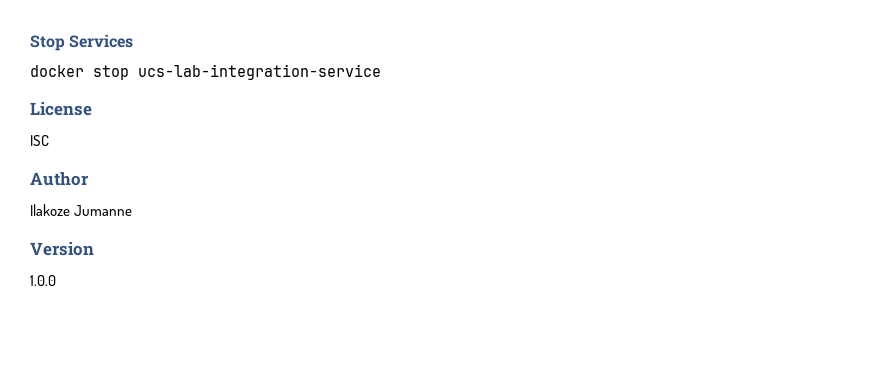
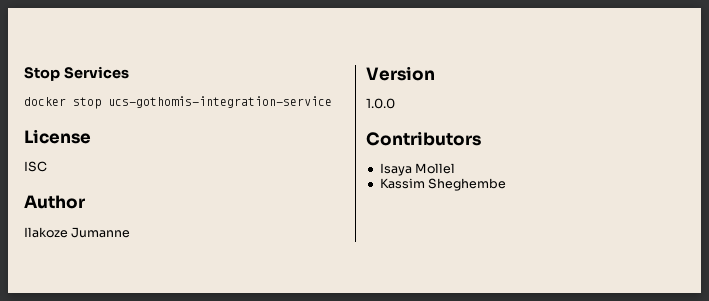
- docker stop ucs-lab-integration-service
+ docker stop ucs-gothomis-integration-service
+ Contributors
+ Isaya Mollel
+ Kassim Sheghembe

